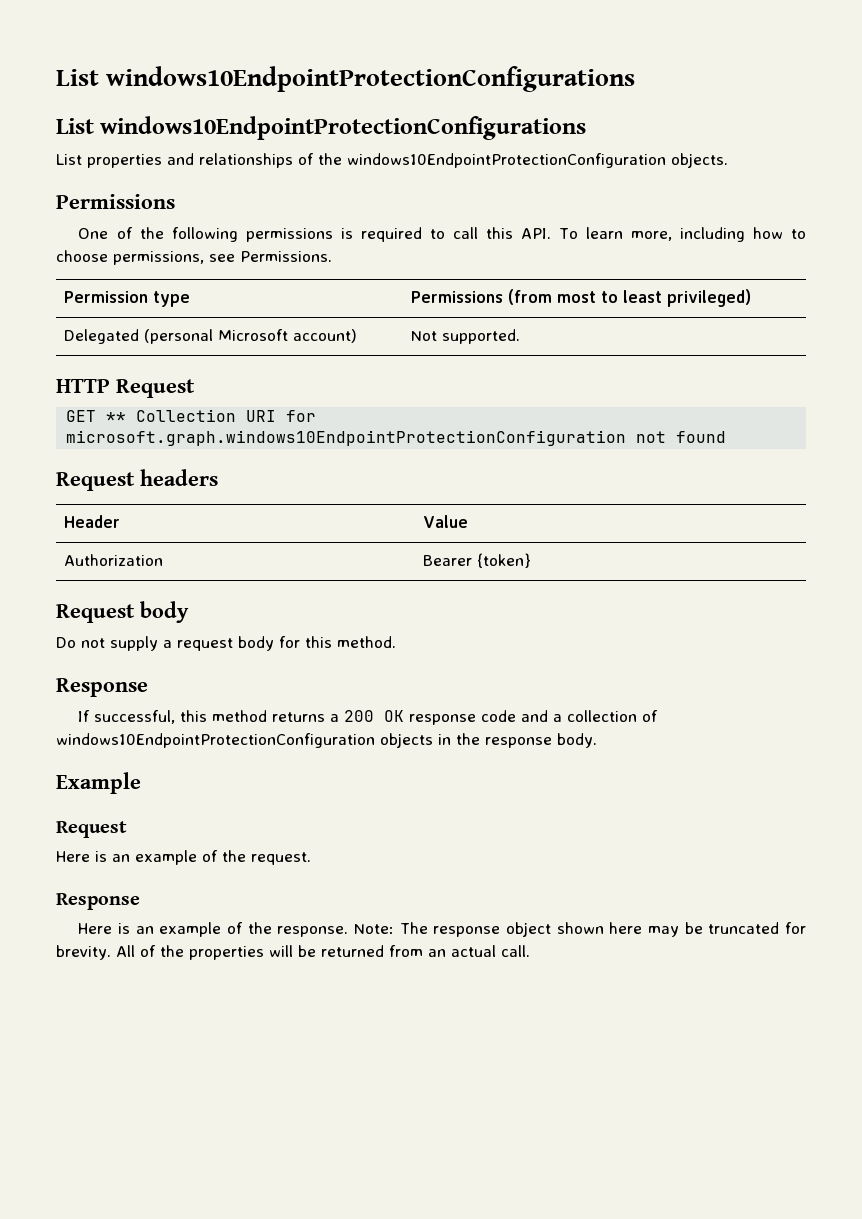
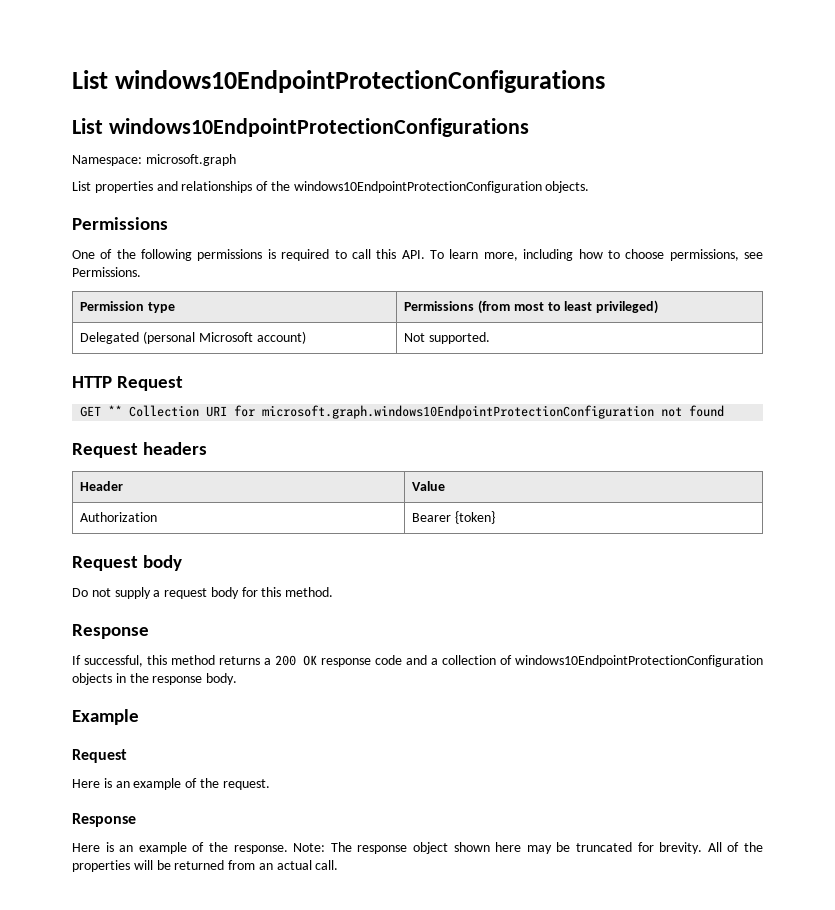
+ Namespace: microsoft.graph

